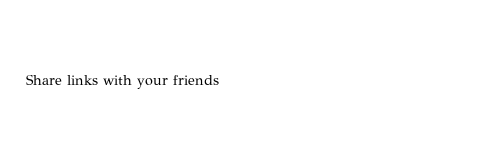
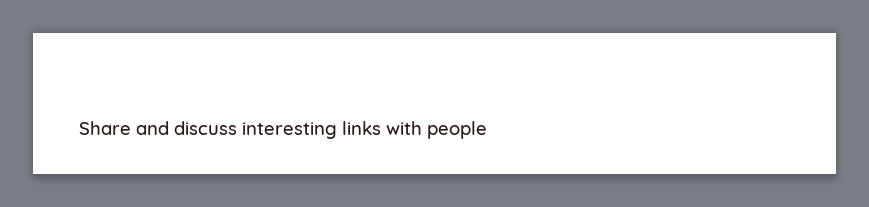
- Share links with your friends
+ Share and discuss interesting links with people

